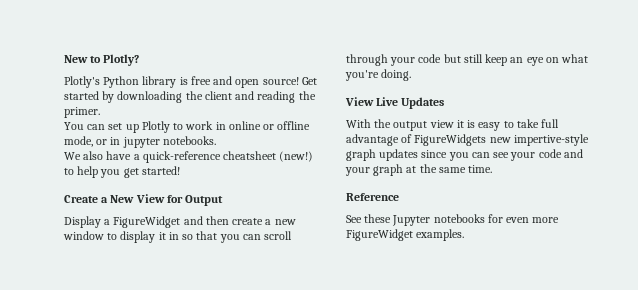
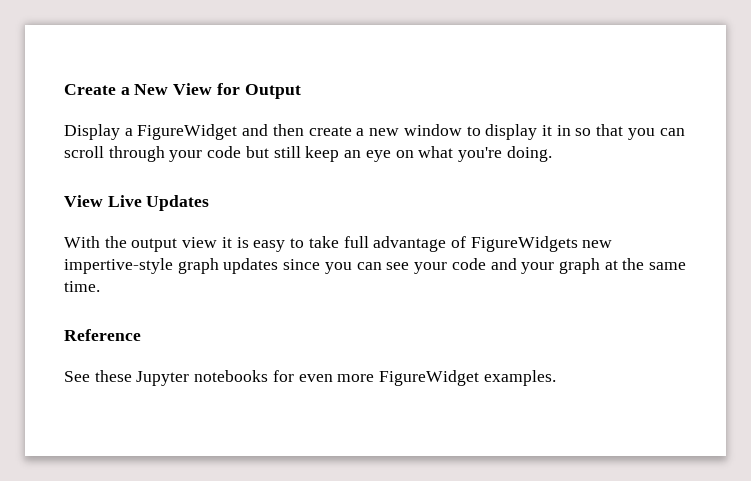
- New to Plotly?
- Plotly's Python library is free and open source! Get started by downloading the client and reading the primer.
- You can set up Plotly to work in online or offline mode, or in jupyter notebooks.
- We also have a quick-reference cheatsheet (new!) to help you get started!

